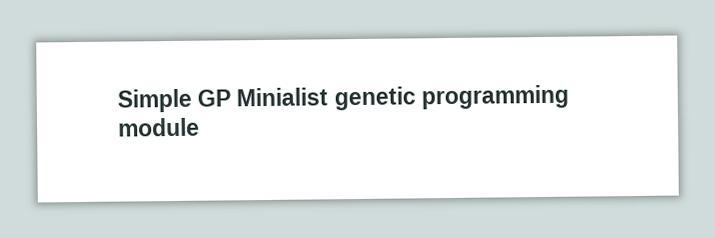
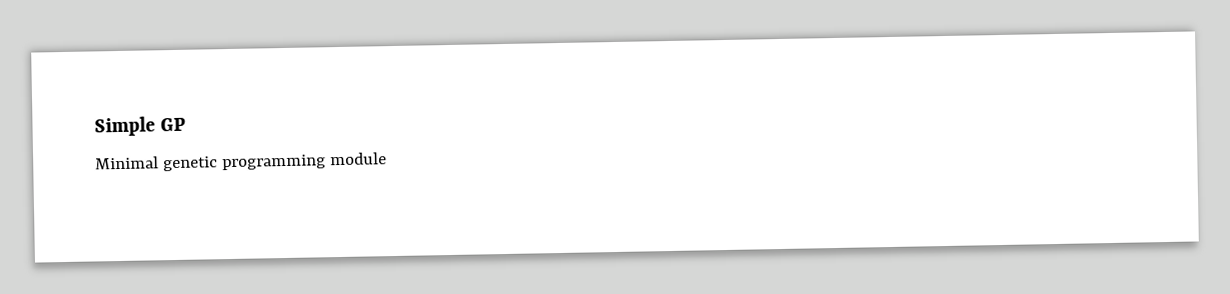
- Simple GP Minialist genetic programming module
+ Simple GP
+ Minimal genetic programming module

